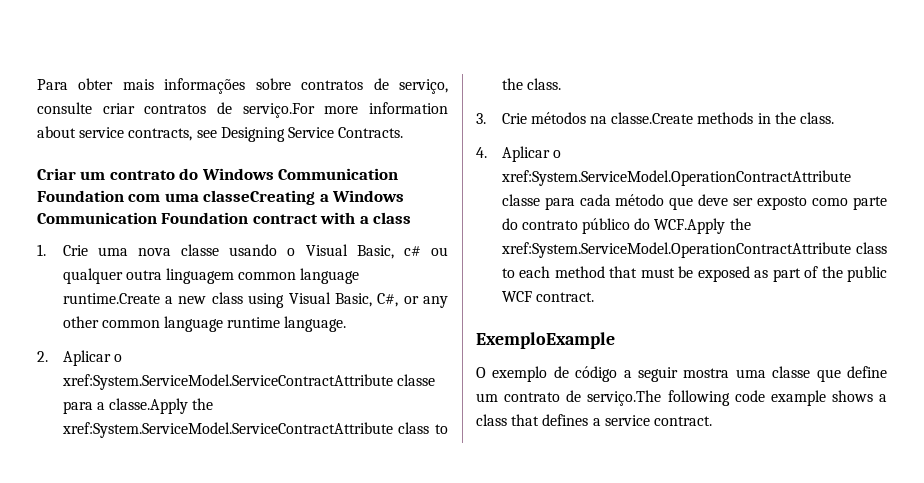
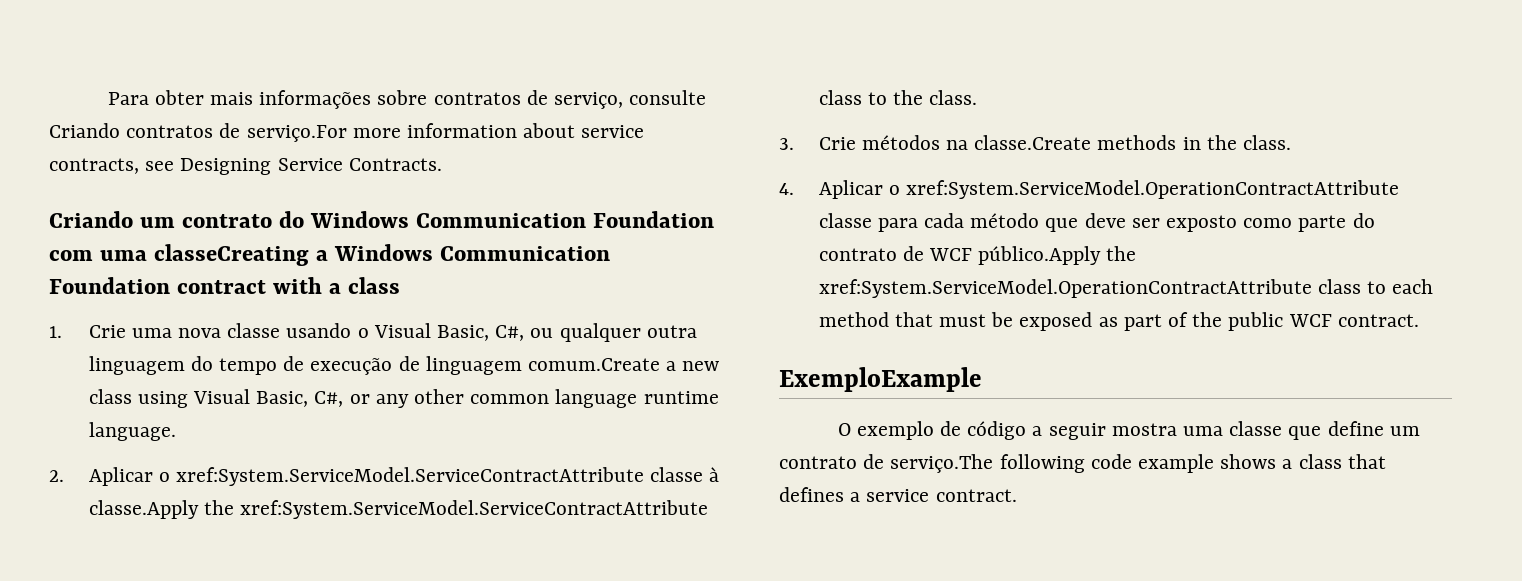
- Para obter mais informações sobre contratos de serviço, consulte criar contratos de serviço.For more information about service contracts, see Designing Service Contracts.
+ Para obter mais informações sobre contratos de serviço, consulte Criando contratos de serviço.For more information about service contracts, see Designing Service Contracts.
- Criar um contrato do Windows Communication Foundation com uma classeCreating a Windows Communication Foundation contract with a class
+ Criando um contrato do Windows Communication Foundation com uma classeCreating a Windows Communication Foundation contract with a class
- 1. Crie uma nova classe usando o Visual Basic, c# ou qualquer outra linguagem common language runtime.Create a new class using Visual Basic, C#, or any other common language runtime language.
+ 1. Crie uma nova classe usando o Visual Basic, C#, ou qualquer outra linguagem do tempo de execução de linguagem comum.Create a new class using Visual Basic, C#, or any other common language runtime language.
- 2. Aplicar o xref:System.ServiceModel.ServiceContractAttribute classe para a classe.Apply the xref:System.ServiceModel.ServiceContractAttribute class to the class.
+ 2. Aplicar o xref:System.ServiceModel.ServiceContractAttribute classe à classe.Apply the xref:System.ServiceModel.ServiceContractAttribute class to the class.
- 4. Aplicar o xref:System.ServiceModel.OperationContractAttribute classe para cada método que deve ser exposto como parte do contrato público do WCF.Apply the xref:System.ServiceModel.OperationContractAttribute class to each method that must be exposed as part of the public WCF contract.
+ 4. Aplicar o xref:System.ServiceModel.OperationContractAttribute classe para cada método que deve ser exposto como parte do contrato de WCF público.Apply the xref:System.ServiceModel.OperationContractAttribute class to each method that must be exposed as part of the public WCF contract.

